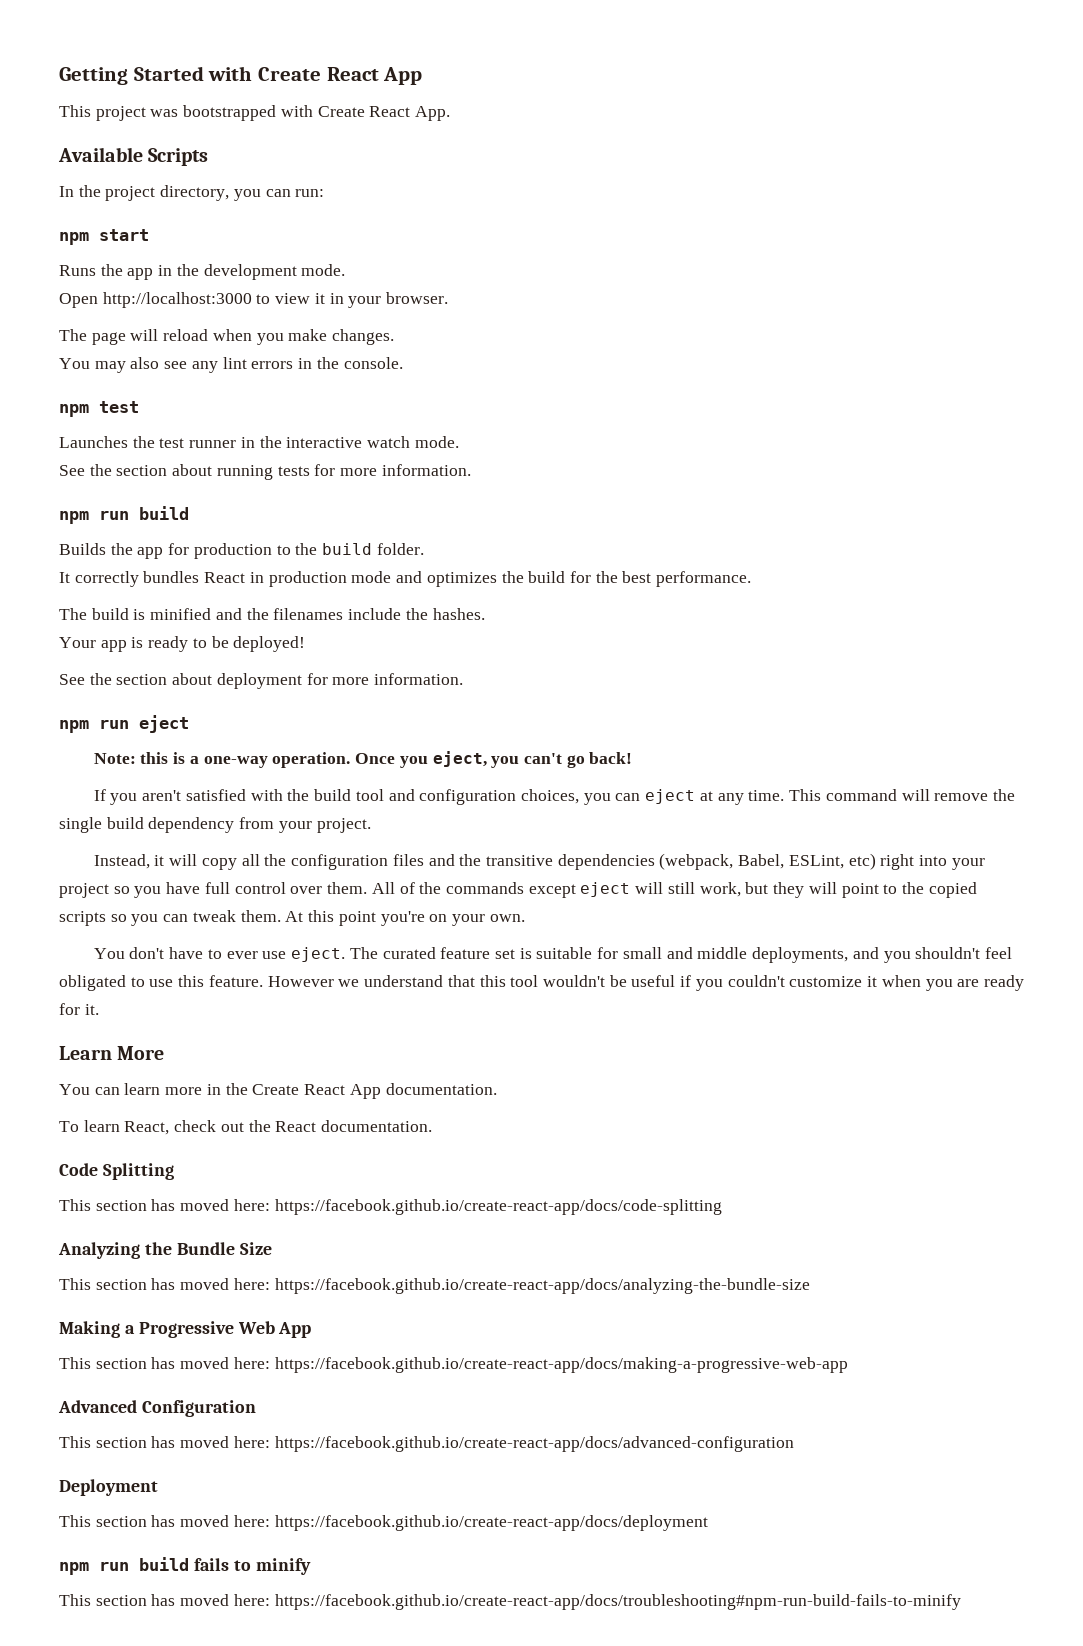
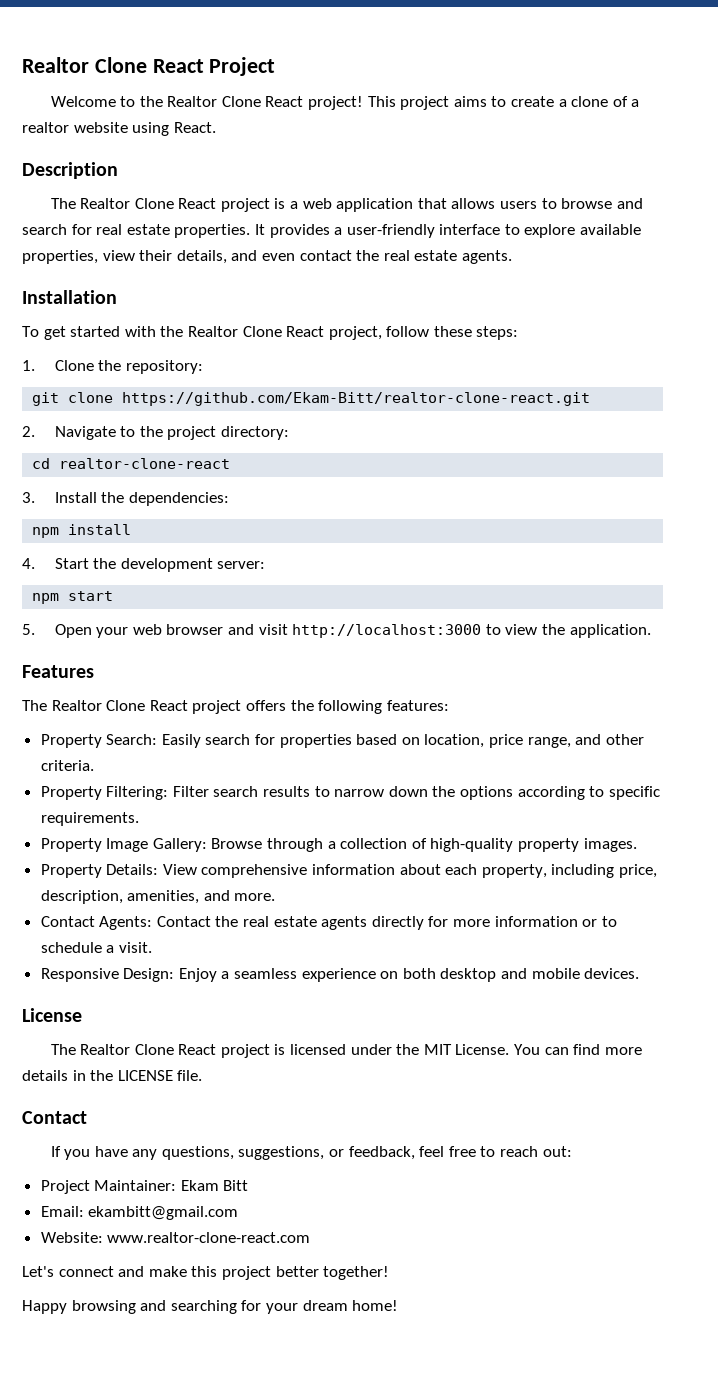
- Getting Started with Create React App
- This project was bootstrapped with Create React App.
- Available Scripts
- In the project directory, you can run:
+ Realtor Clone React Project
+ Welcome to the Realtor Clone React project! This project aims to create a clone of a realtor website using React.
+ Description
+ The Realtor Clone React project is a web application that allows users to browse and search for real estate properties. It provides a user-friendly interface to explore available properties, view their details, and even contact the real estate agents.
+ Installation
+ To get started with the Realtor Clone React project, follow these steps:
+ 1. Clone the repository:
+ git clone https://github.com/Ekam-Bitt/realtor-clone-react.git
+ 2. Navigate to the project directory:
+ cd realtor-clone-react
+ 3. Install the dependencies:
+ npm install
+ 4. Start the development server:
  npm start
- Runs the app in the development mode.
- Open http://localhost:3000 to view it in your browser.
- The page will reload when you make changes.
- You may also see any lint errors in the console.
- npm test
- Launches the test runner in the interactive watch mode.
- See the section about running tests for more information.
- npm run build
- Builds the app for production to the build folder.
- It correctly bundles React in production mode and optimizes the build for the best performance.
- The build is minified and the filenames include the hashes.
- Your app is ready to be deployed!
- See the section about deployment for more information.
- npm run eject
- Note: this is a one-way operation. Once you eject, you can't go back!
- If you aren't satisfied with the build tool and configuration choices, you can eject at any time. This command will remove the single build dependency from your project.
- Instead, it will copy all the configuration files and the transitive dependencies (webpack, Babel, ESLint, etc) right into your project so you have full control over them. All of the commands except eject will still work, but they will point to the copied scripts so you can tweak them. At this point you're on your own.
- You don't have to ever use eject. The curated feature set is suitable for small and middle deployments, and you shouldn't feel obligated to use this feature. However we understand that this tool wouldn't be useful if you couldn't customize it when you are ready for it.
- Learn More
- You can learn more in the Create React App documentation.
- To learn React, check out the React documentation.
- Code Splitting
- This section has moved here: https://facebook.github.io/create-react-app/docs/code-splitting
- Analyzing the Bundle Size
- This section has moved here: https://facebook.github.io/create-react-app/docs/analyzing-the-bundle-size
- Making a Progressive Web App
- This section has moved here: https://facebook.github.io/create-react-app/docs/making-a-progressive-web-app
- Advanced Configuration
- This section has moved here: https://facebook.github.io/create-react-app/docs/advanced-configuration
- Deployment
- This section has moved here: https://facebook.github.io/create-react-app/docs/deployment
- npm run build fails to minify
- This section has moved here: https://facebook.github.io/create-react-app/docs/troubleshooting#npm-run-build-fails-to-minify
+ 5. Open your web browser and visit http://localhost:3000 to view the application.
+ Features
+ The Realtor Clone React project offers the following features:
+ Property Search: Easily search for properties based on location, price range, and other criteria.
+ Property Filtering: Filter search results to narrow down the options according to specific requirements.
+ Property Image Gallery: Browse through a collection of high-quality property images.
+ Property Details: View comprehensive information about each property, including price, description, amenities, and more.
+ Contact Agents: Contact the real estate agents directly for more information or to schedule a visit.
+ Responsive Design: Enjoy a seamless experience on both desktop and mobile devices.
+ License
+ The Realtor Clone React project is licensed under the MIT License. You can find more details in the LICENSE file.
+ Contact
+ If you have any questions, suggestions, or feedback, feel free to reach out:
+ Project Maintainer: Ekam Bitt
+ Email: ekambitt@gmail.com
+ Website: www.realtor-clone-react.com
+ Let's connect and make this project better together!
+ Happy browsing and searching for your dream home!

